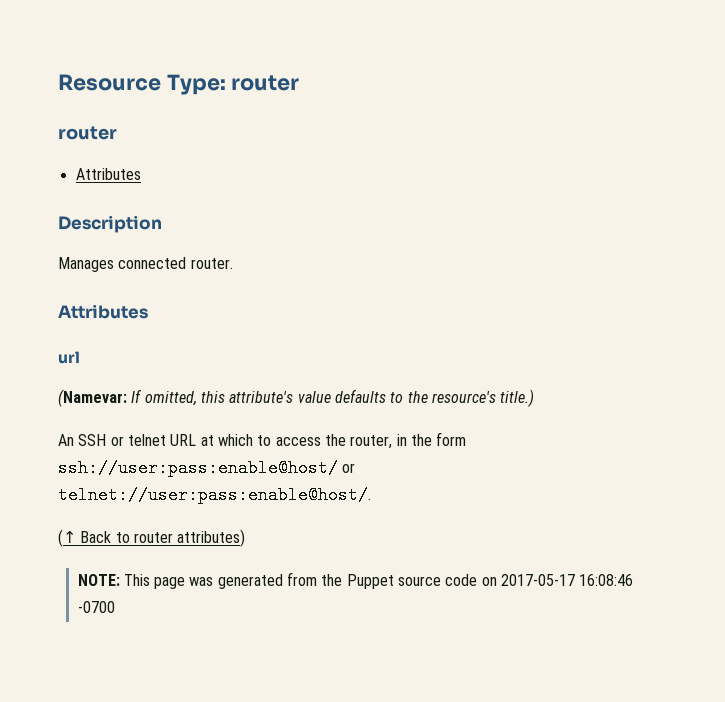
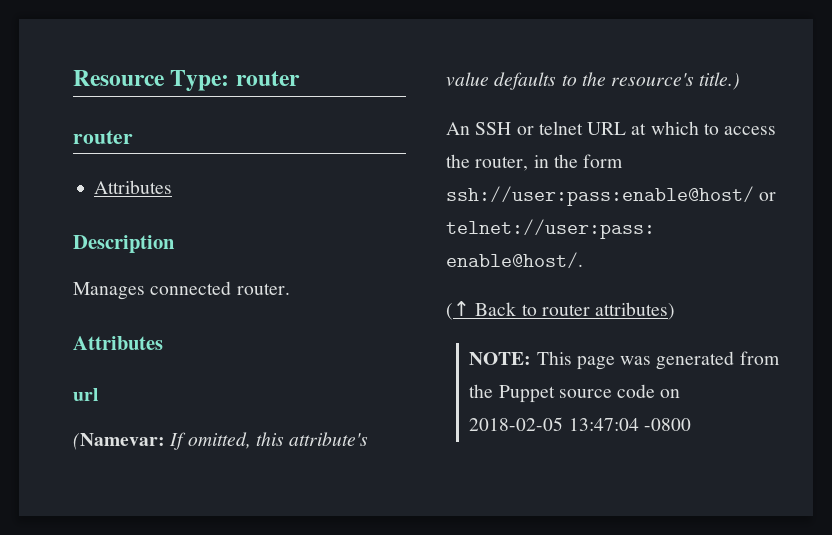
- NOTE: This page was generated from the Puppet source code on 2017-05-17 16:08:46 -0700
+ NOTE: This page was generated from the Puppet source code on 2018-02-05 13:47:04 -0800

